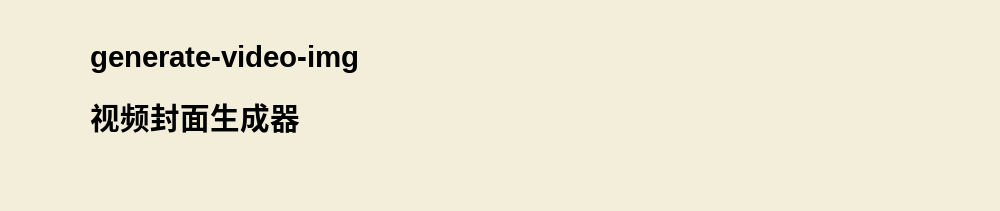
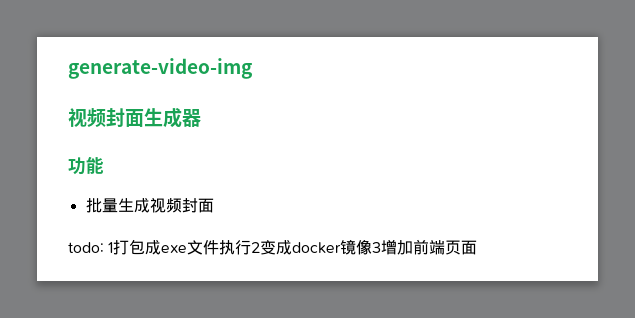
+ 功能
+ 批量生成视频封面
+ todo: 1打包成exe文件执行2变成docker镜像3增加前端页面

